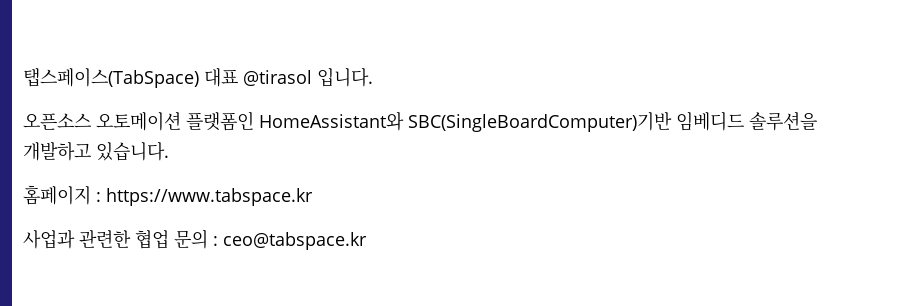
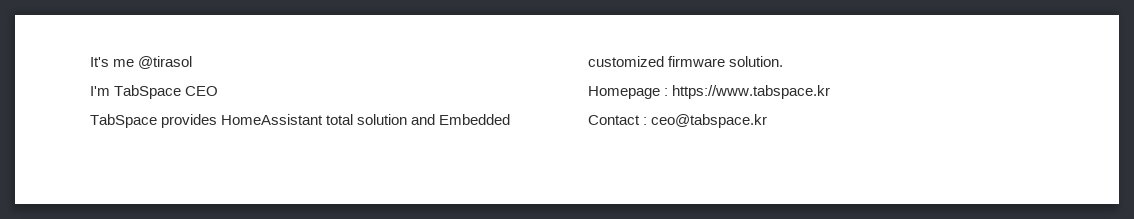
- 탭스페이스(TabSpace) 대표 @tirasol 입니다.
- 오픈소스 오토메이션 플랫폼인 HomeAssistant와 SBC(SingleBoardComputer)기반 임베디드 솔루션을 개발하고 있습니다.
- 홈페이지 : https://www.tabspace.kr
- 사업과 관련한 협업 문의 : ceo@tabspace.kr
+ It's me @tirasol
+ I'm TabSpace CEO
+ TabSpace provides HomeAssistant total solution and Embedded customized firmware solution.
+ Homepage : https://www.tabspace.kr
+ Contact : ceo@tabspace.kr

